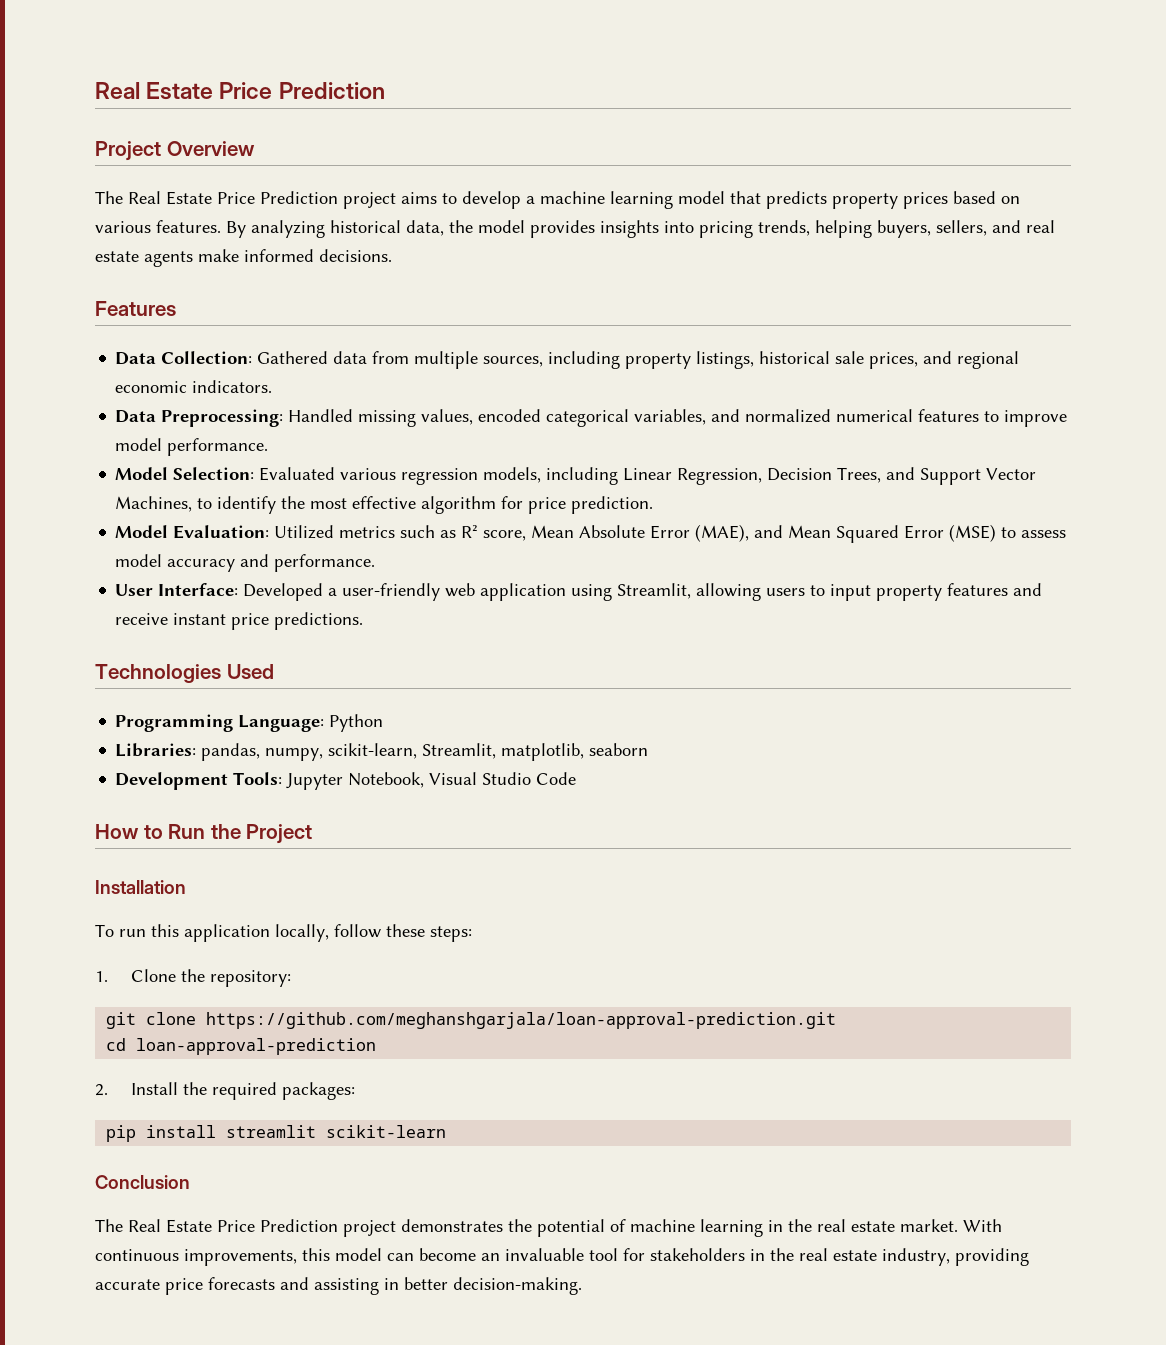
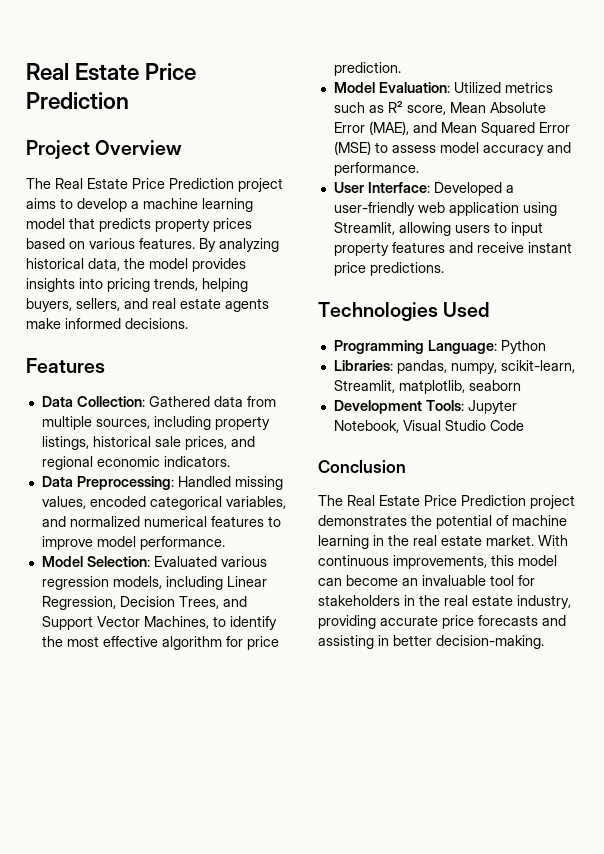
- How to Run the Project
- Installation
- To run this application locally, follow these steps:
- 1. Clone the repository:
- git clone https://github.com/meghanshgarjala/loan-approval-prediction.git
- cd loan-approval-prediction
- 2. Install the required packages:
- pip install streamlit scikit-learn

